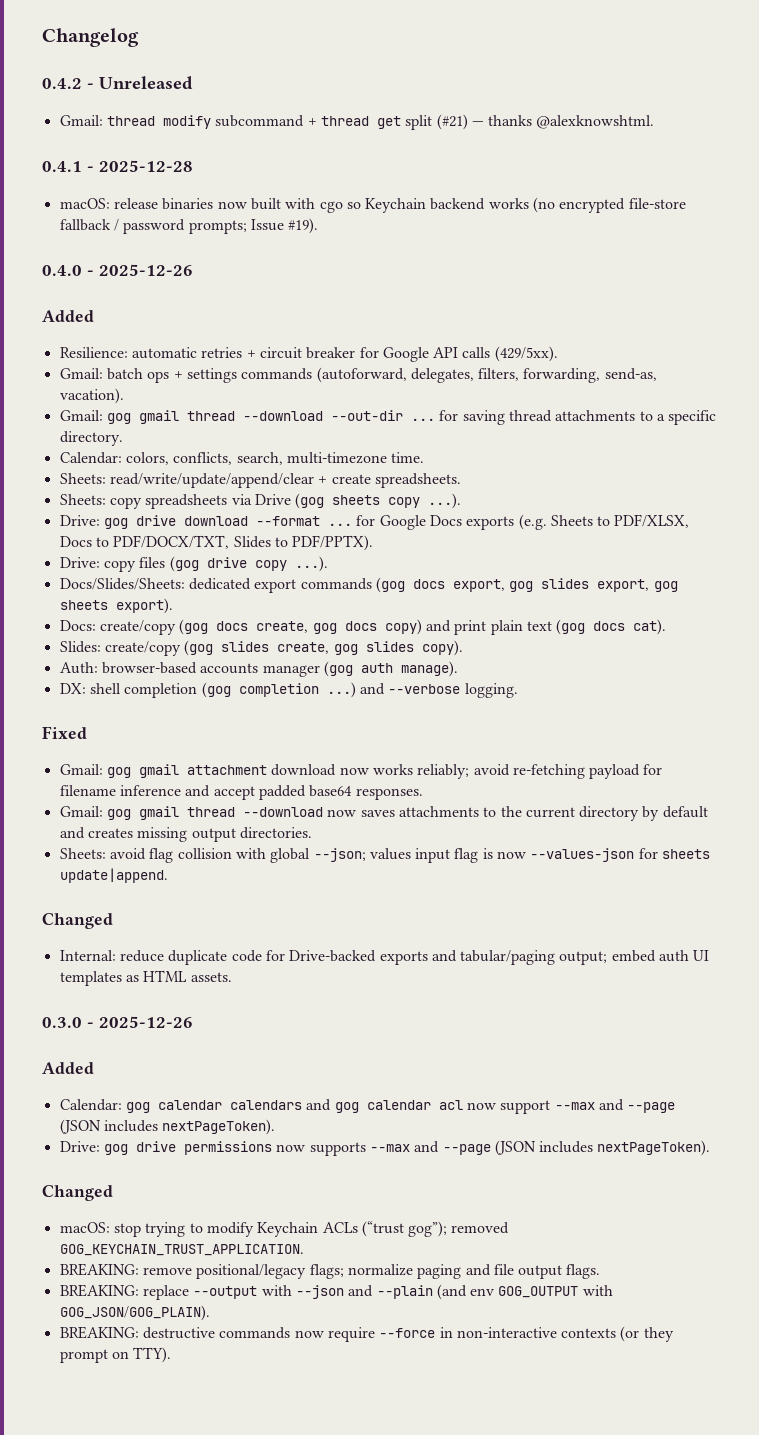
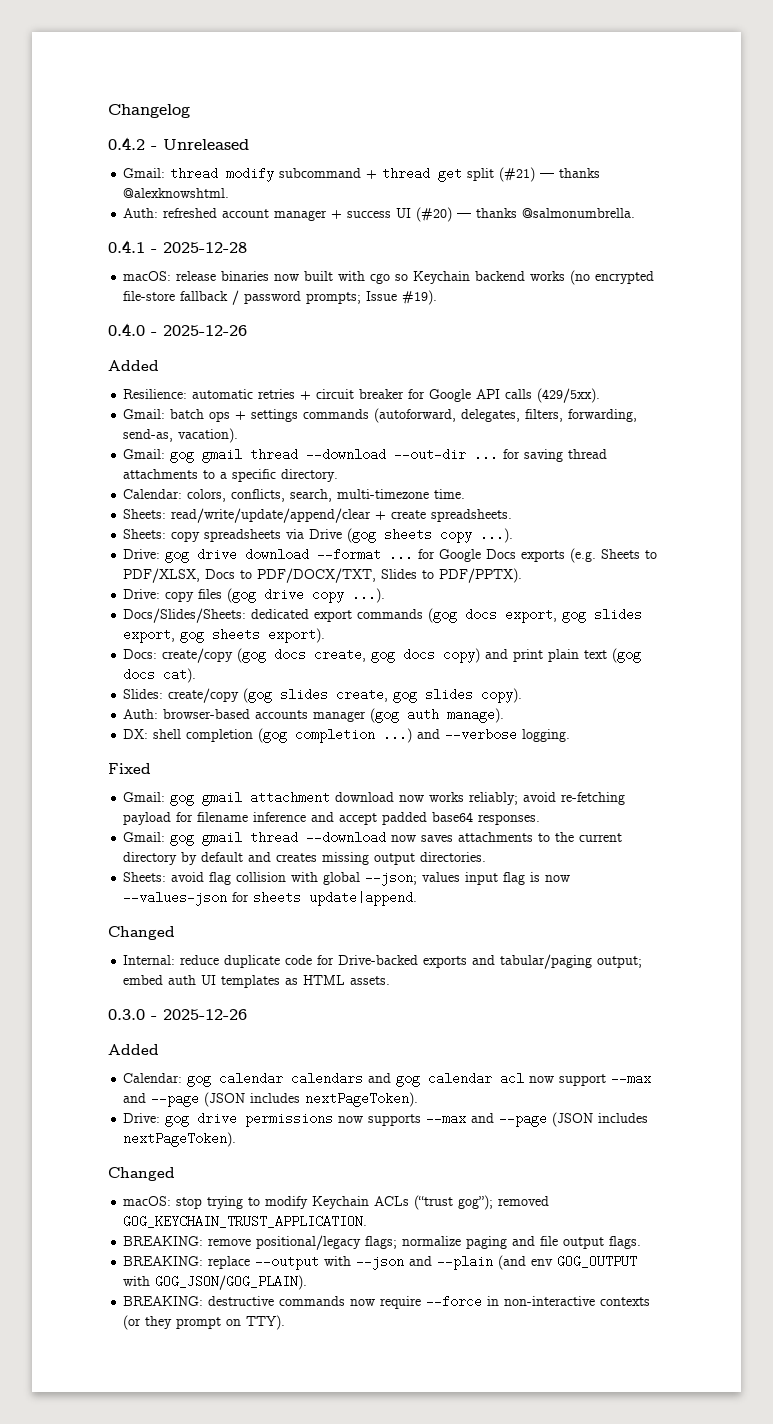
+ Auth: refreshed account manager + success UI (#20) — thanks @salmonumbrella.

